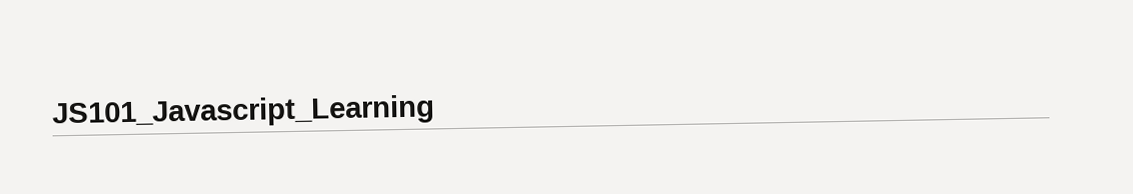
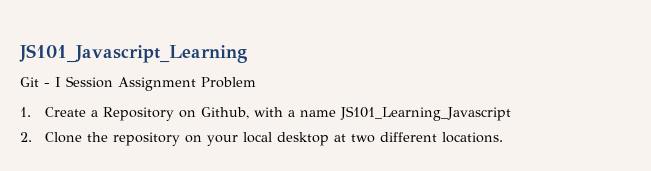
+ Git - I Session Assignment Problem
+ 1. Create a Repository on Github, with a name JS101_Learning_Javascript
+ 2. Clone the repository on your local desktop at two different locations.

